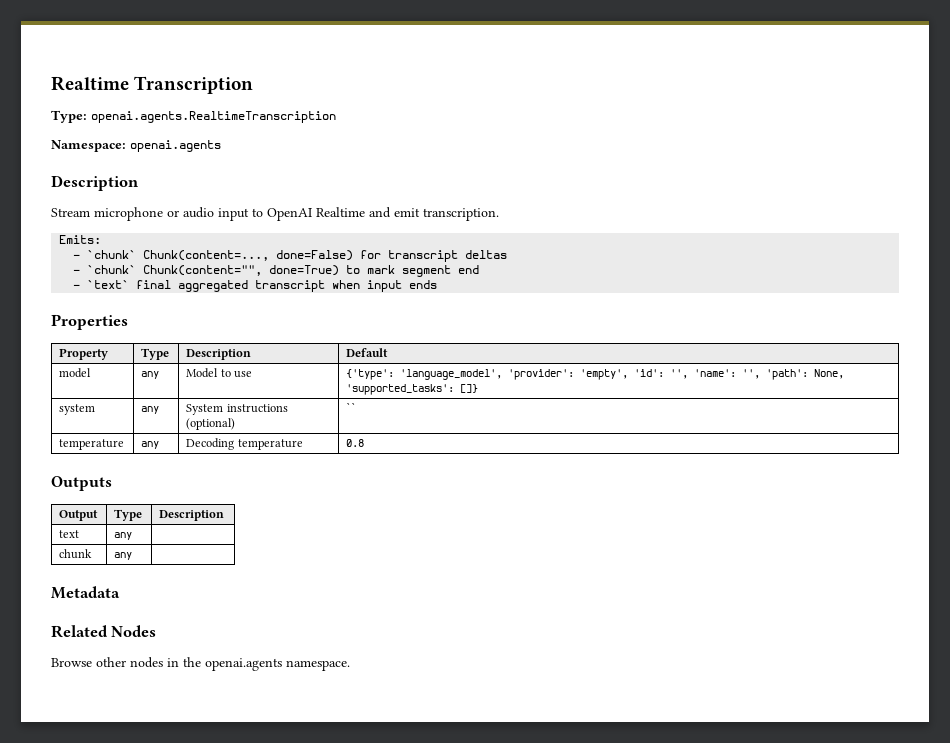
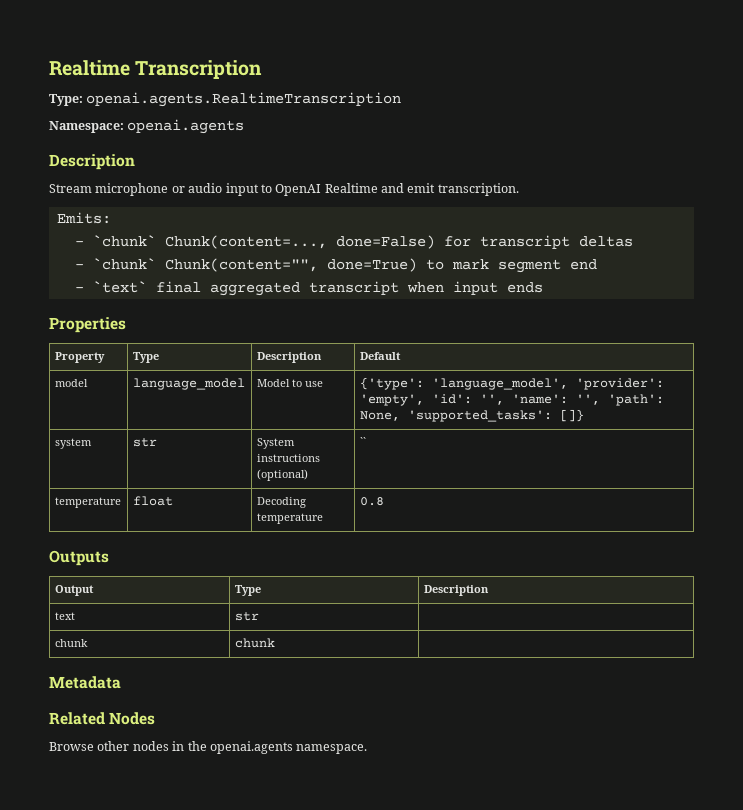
- model | any | Model to use | {'type': 'language_model', 'provider': 'empty', 'id': '', 'name': '', 'path': None, 'supported_tasks': []}
+ model | language_model | Model to use | {'type': 'language_model', 'provider': 'empty', 'id': '', 'name': '', 'path': None, 'supported_tasks': []}
- system | any | System instructions (optional) | ``
+ system | str | System instructions (optional) | ``
- temperature | any | Decoding temperature | 0.8
+ temperature | float | Decoding temperature | 0.8
- text | any |
- chunk | any |
+ text | str |
+ chunk | chunk |

